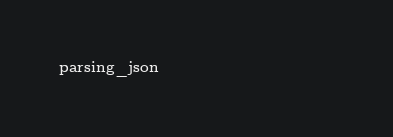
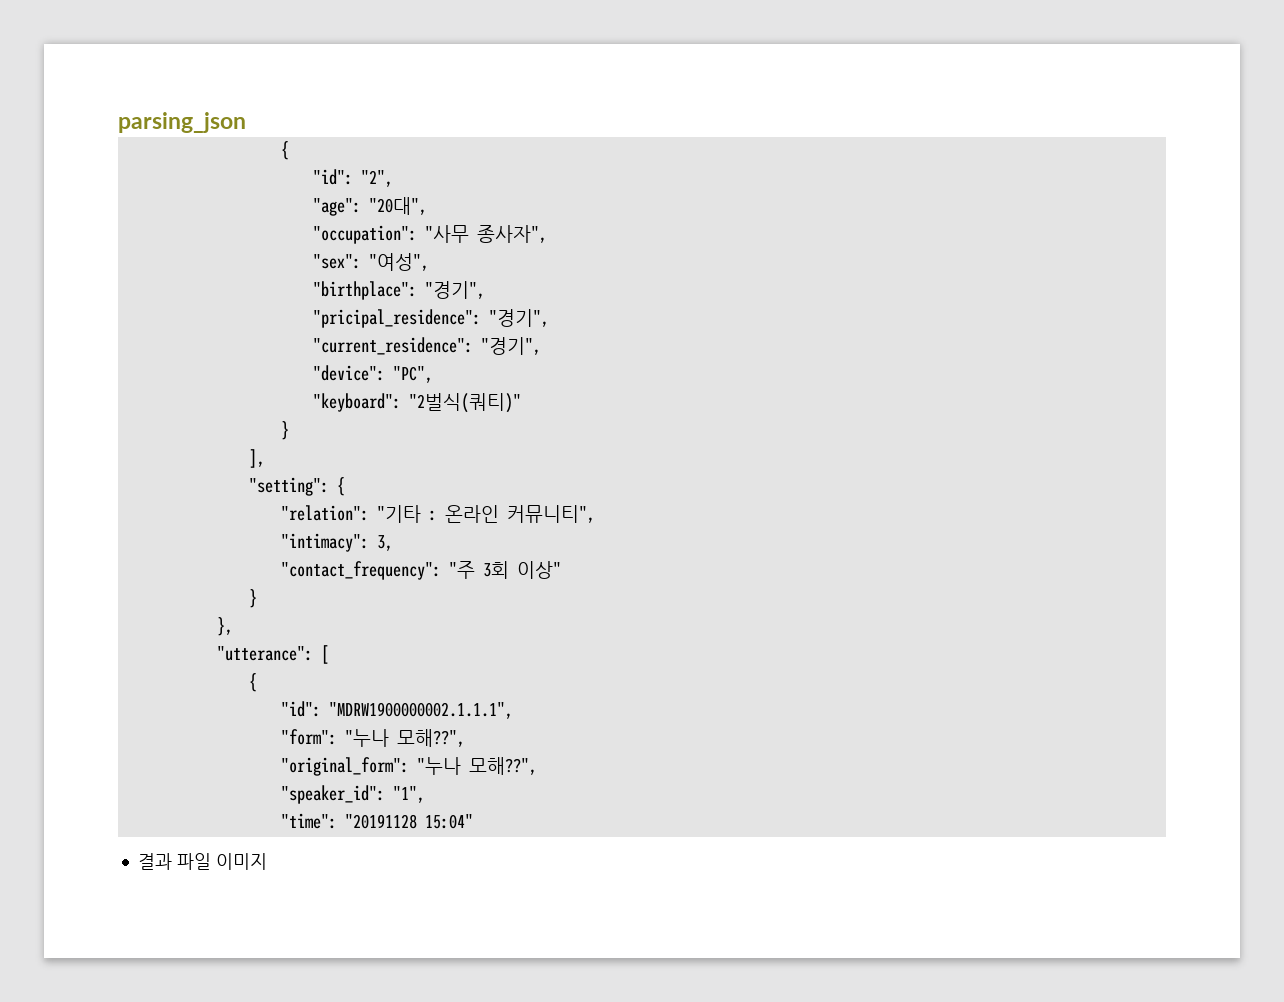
  parsing_json
+ {
+ "id": "2",
+ "age": "20대",
+ "occupation": "사무 종사자",
+ "sex": "여성",
+ "birthplace": "경기",
+ "pricipal_residence": "경기",
+ "current_residence": "경기",
+ "device": "PC",
+ "keyboard": "2벌식(쿼티)"
+ }
+ ],
+ "setting": {
+ "relation": "기타 : 온라인 커뮤니티",
+ "intimacy": 3,
+ "contact_frequency": "주 3회 이상"
+ }
+ },
+ "utterance": [
+ {
+ "id": "MDRW1900000002.1.1.1",
+ "form": "누나 모해??",
+ "original_form": "누나 모해??",
+ "speaker_id": "1",
+ "time": "20191128 15:04"
+ 결과 파일 이미지

